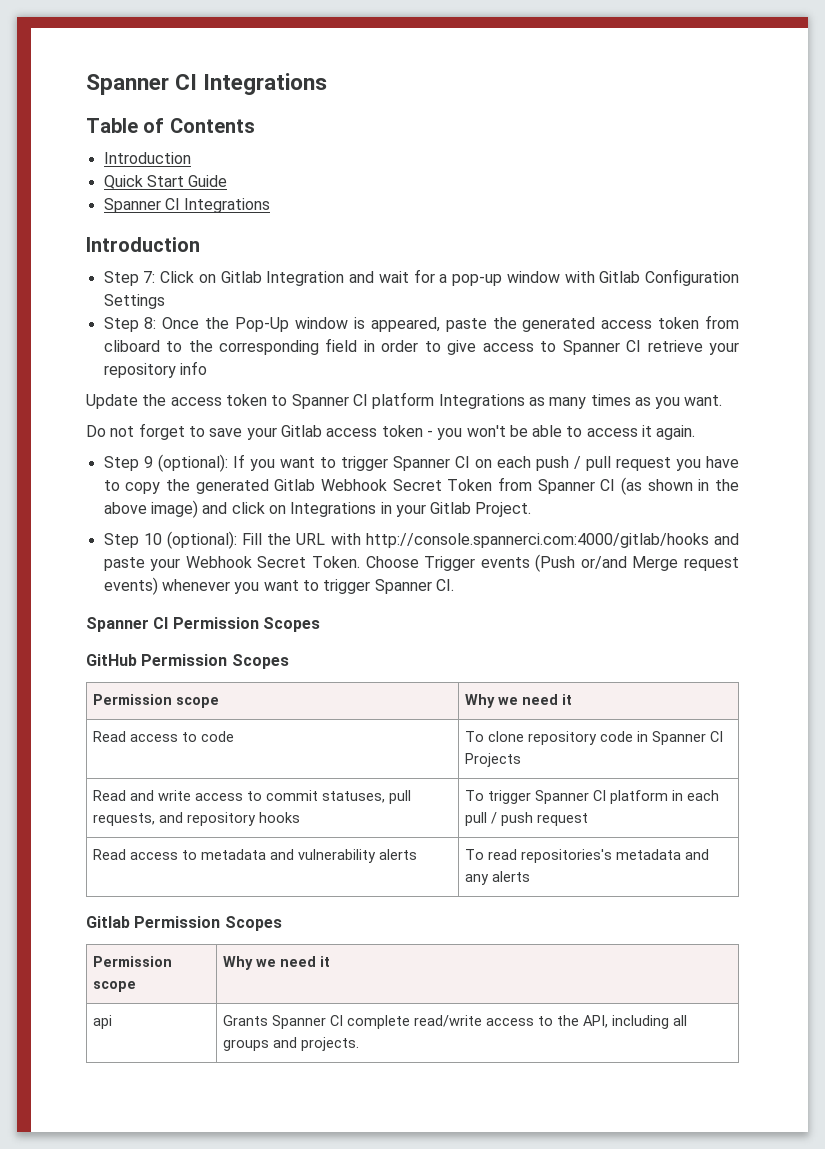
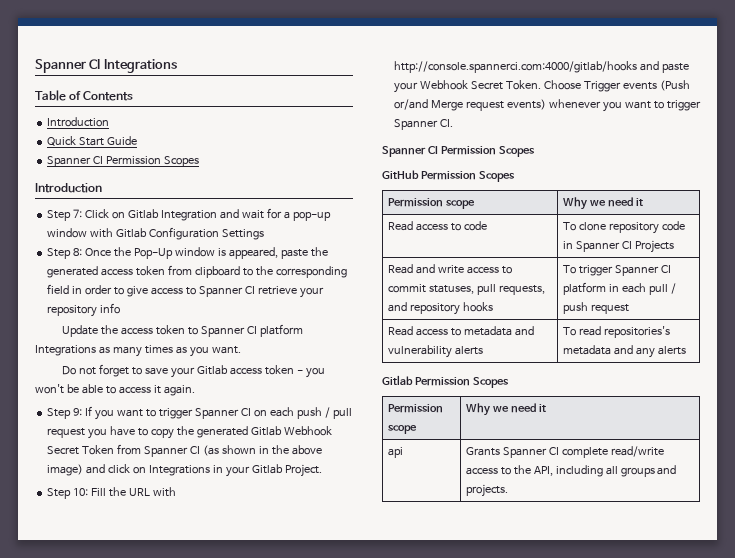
  Quick Start Guide
- Spanner CI Integrations
+ Spanner CI Permission Scopes
- Step 8: Once the Pop-Up window is appeared, paste the generated access token from cliboard to the corresponding field in order to give access to Spanner CI retrieve your repository info
+ Step 8: Once the Pop-Up window is appeared, paste the generated access token from clipboard to the corresponding field in order to give access to Spanner CI retrieve your repository info
- Step 9 (optional): If you want to trigger Spanner CI on each push / pull request you have to copy the generated Gitlab Webhook Secret Token from Spanner CI (as shown in the above image) and click on Integrations in your Gitlab Project.
+ Step 9: If you want to trigger Spanner CI on each push / pull request you have to copy the generated Gitlab Webhook Secret Token from Spanner CI (as shown in the above image) and click on Integrations in your Gitlab Project.
- Step 10 (optional): Fill the URL with http://console.spannerci.com:4000/gitlab/hooks and paste your Webhook Secret Token.
+ Step 10: Fill the URL with http://console.spannerci.com:4000/gitlab/hooks and paste your Webhook Secret Token.

